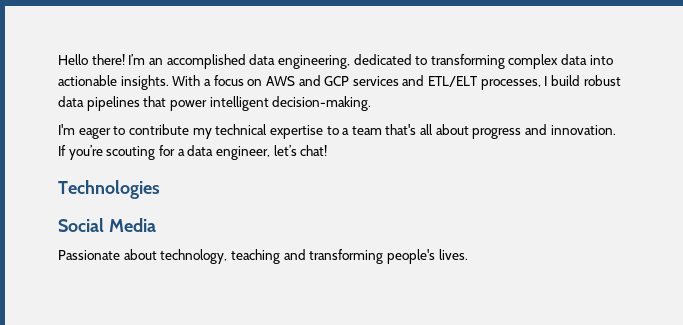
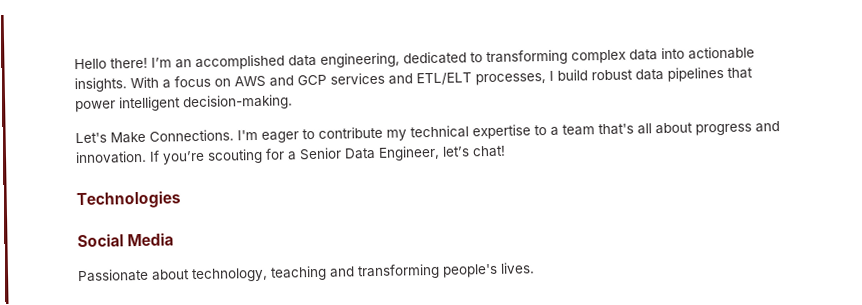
+ Let's Make Connections.
- If you’re scouting for a data engineer, let’s chat!
+ If you’re scouting for a Senior Data Engineer, let’s chat!

